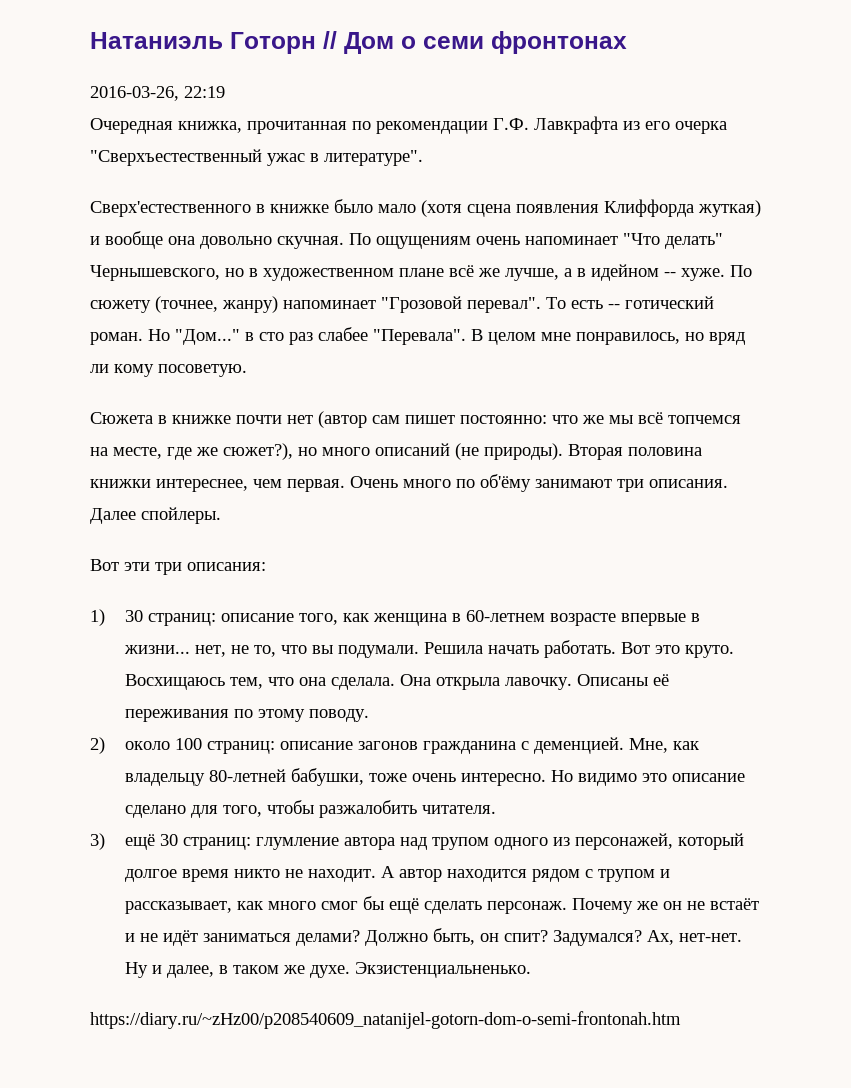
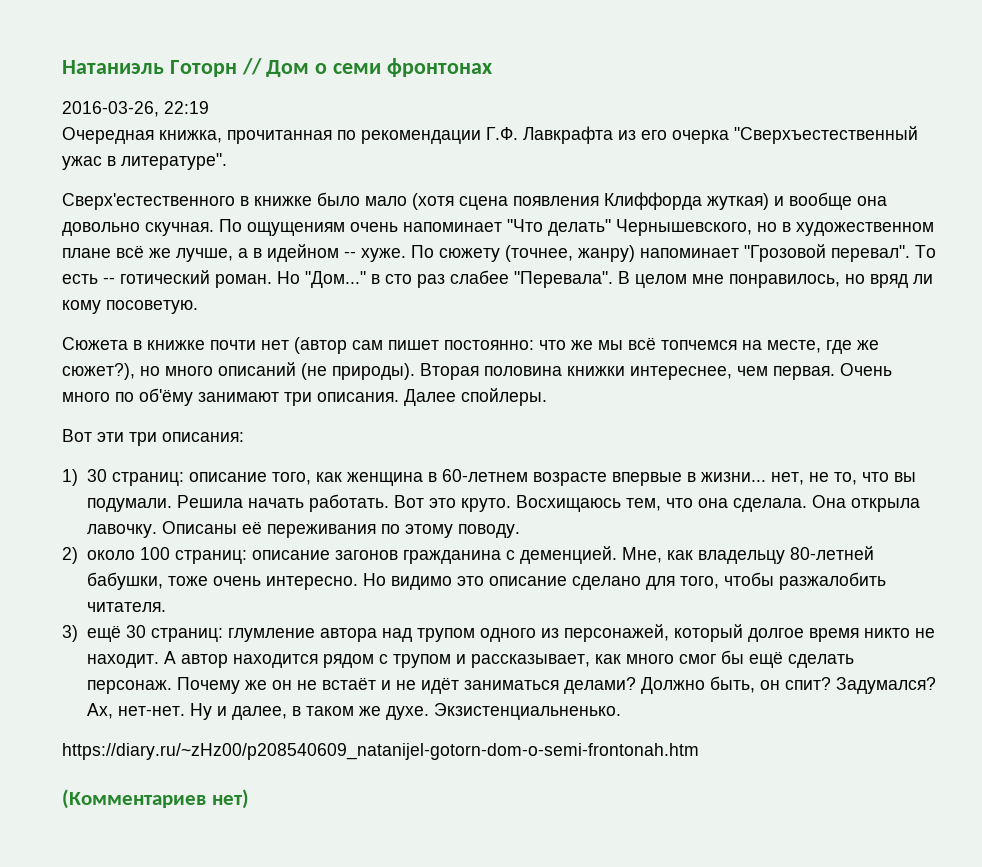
+ (Комментариев нет)

